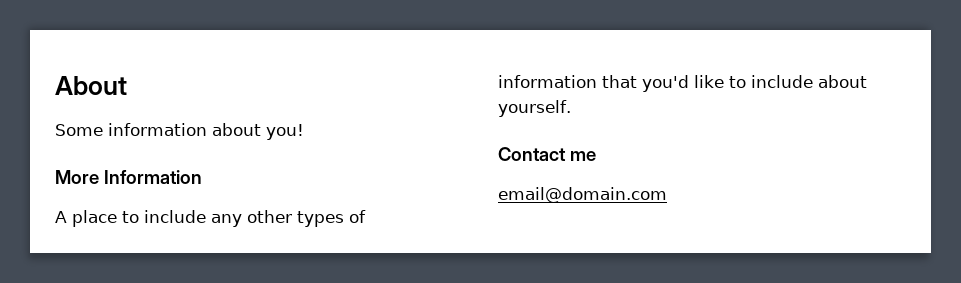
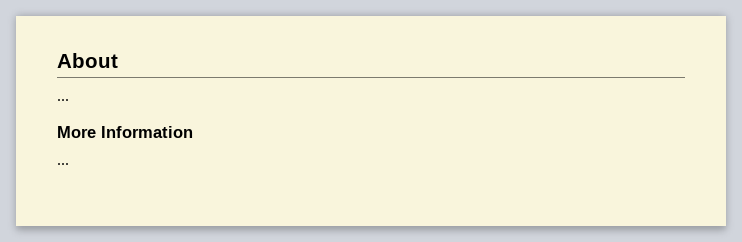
  About
- Some information about you!
+ ...
  More Information
- A place to include any other types of information that you'd like to include about yourself.
- Contact me
- email@domain.com
+ ...

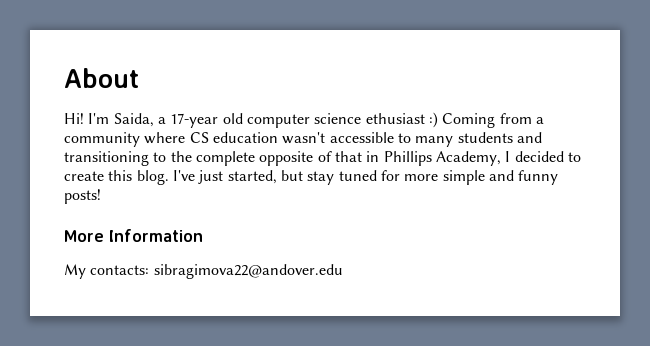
  About
- ...
+ Hi! I'm Saida, a 17-year old computer science ethusiast :) Coming from a community where CS education wasn't accessible to many students and transitioning to the complete opposite of that in Phillips Academy, I decided to create this blog. I've just started, but stay tuned for more simple and funny posts!
  More Information
- ...
+ My contacts: sibragimova22@andover.edu

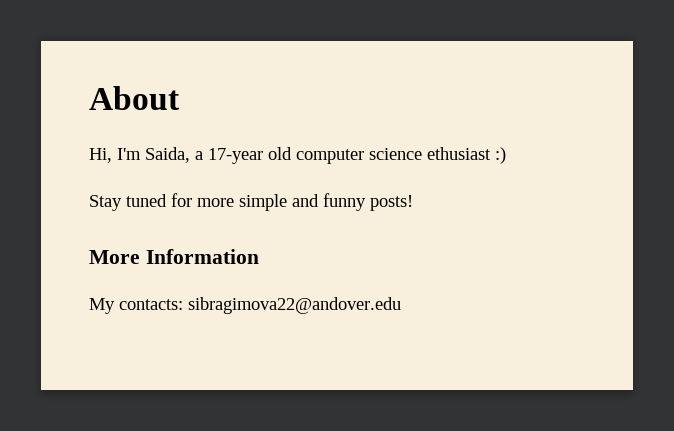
- Hi! I'm Saida, a 17-year old computer science ethusiast :) Coming from a community where CS education wasn't accessible to many students and transitioning to the complete opposite of that in Phillips Academy, I decided to create this blog. I've just started, but stay tuned for more simple and funny posts!
+ Hi, I'm Saida, a 17-year old computer science ethusiast :)
+ Stay tuned for more simple and funny posts!

